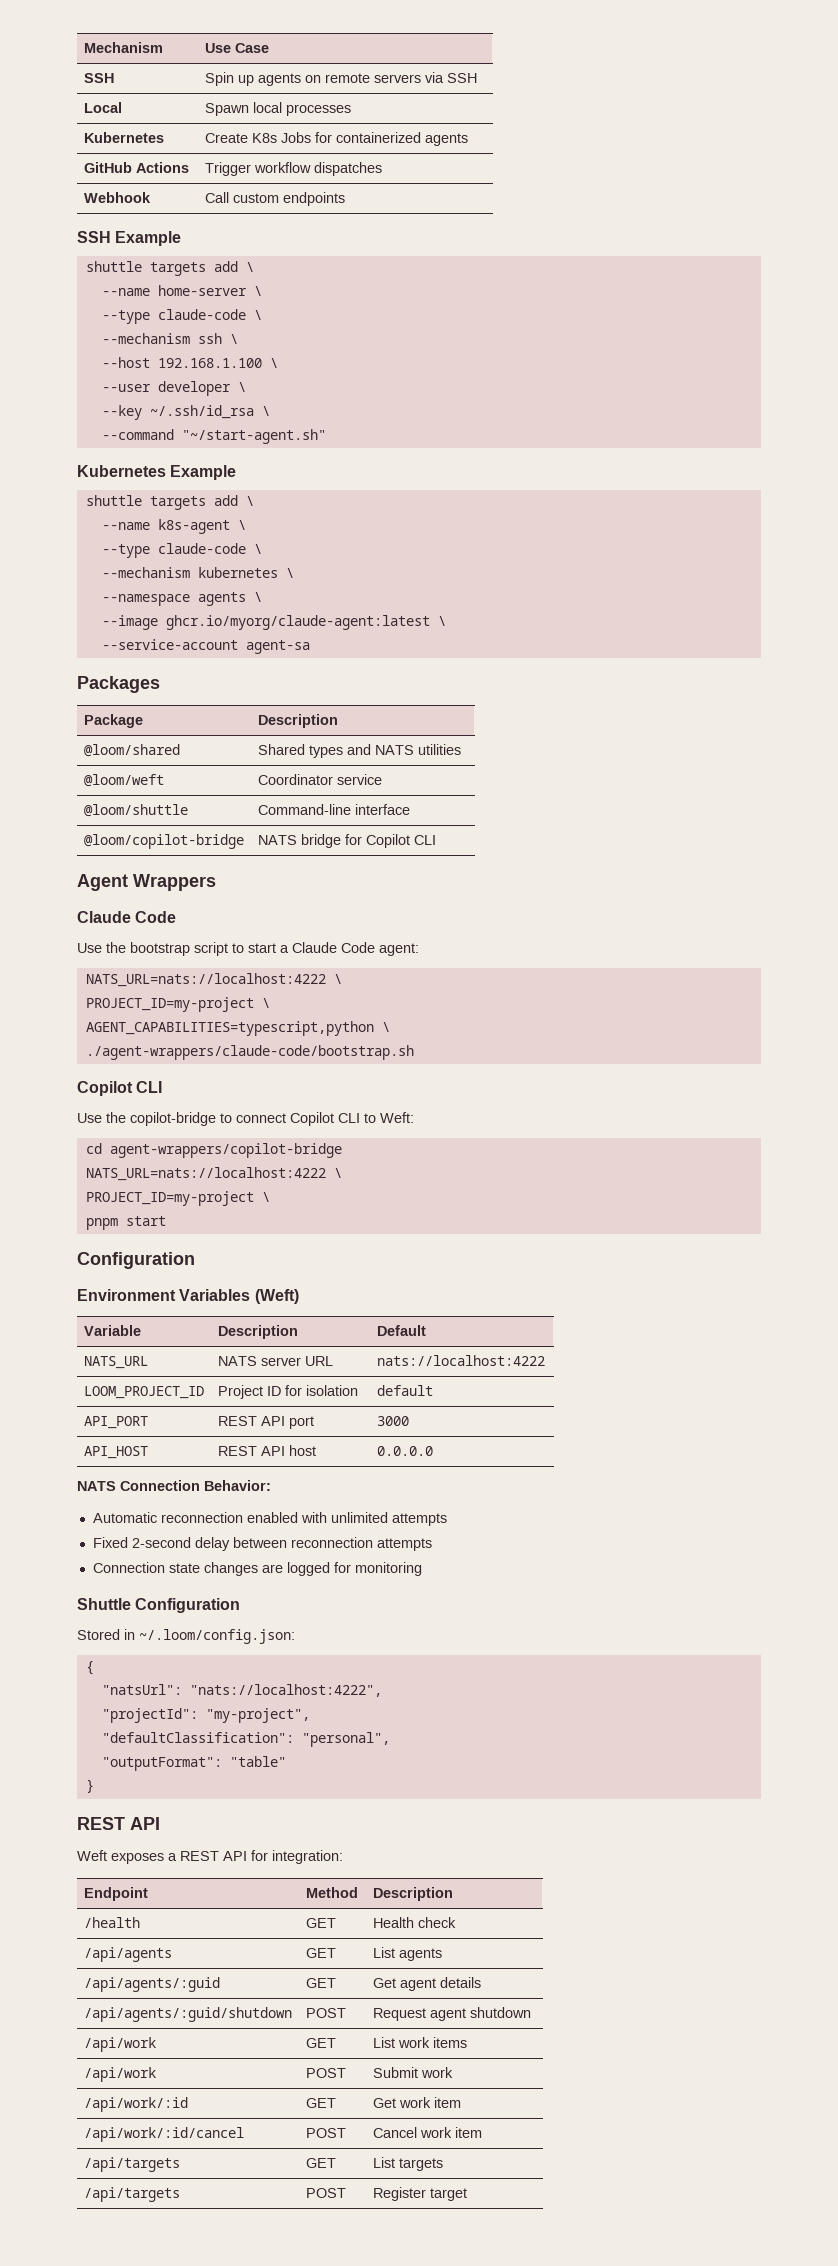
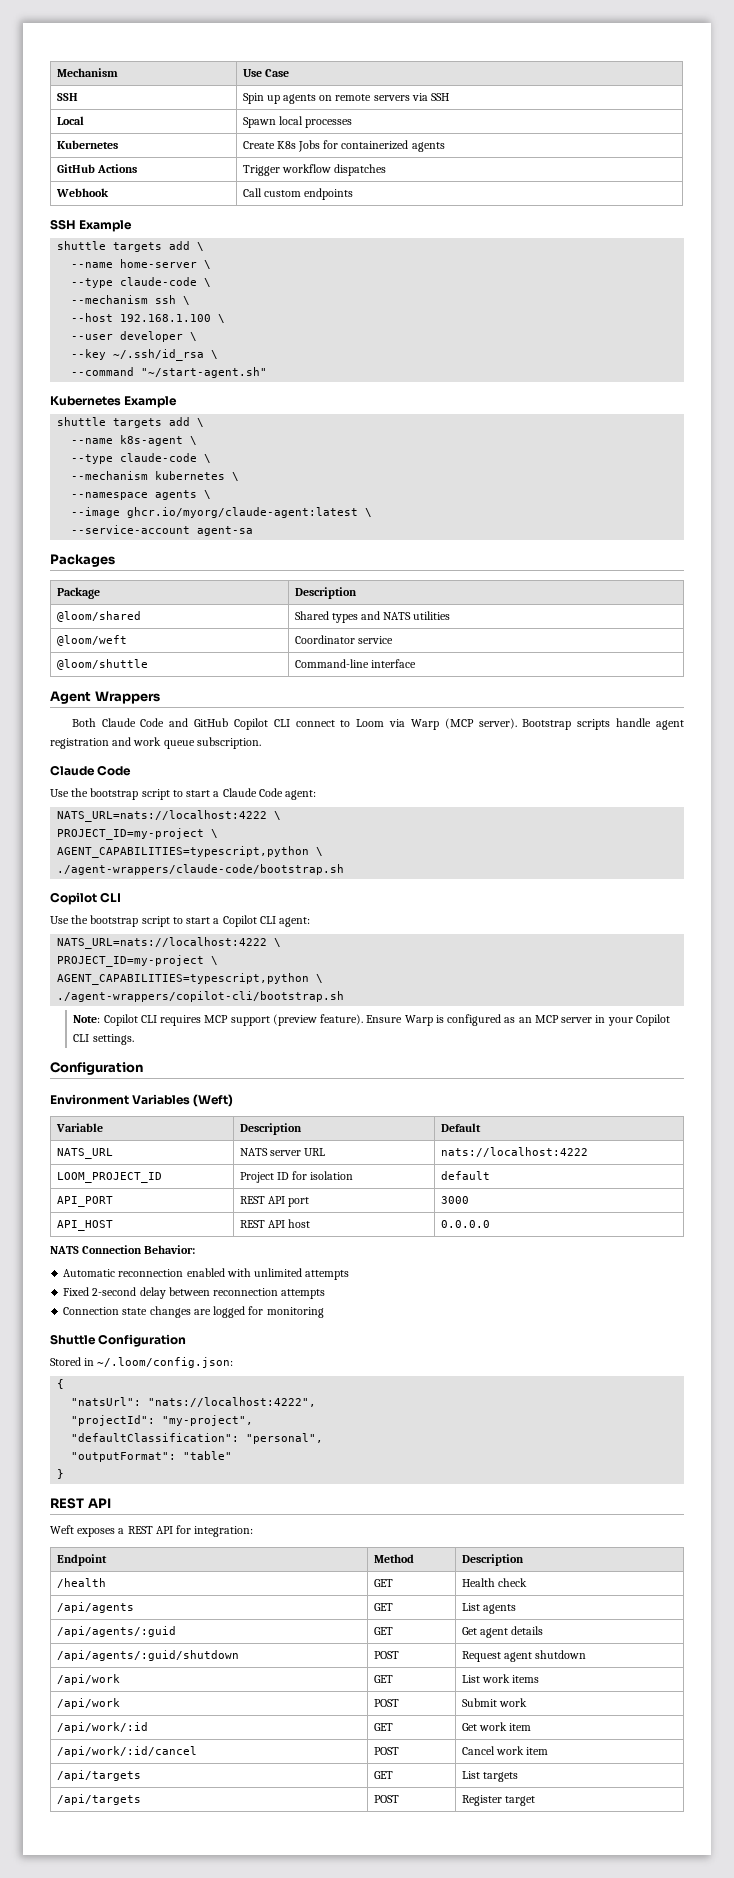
- @loom/copilot-bridge | NATS bridge for Copilot CLI
  Agent Wrappers
+ Both Claude Code and GitHub Copilot CLI connect to Loom via Warp (MCP server). Bootstrap scripts handle agent registration and work queue subscription.
- Use the copilot-bridge to connect Copilot CLI to Weft:
- cd agent-wrappers/copilot-bridge
+ Use the bootstrap script to start a Copilot CLI agent:
  NATS_URL=nats://localhost:4222 \
  PROJECT_ID=my-project \
- pnpm start
+ AGENT_CAPABILITIES=typescript,python \
+ ./agent-wrappers/copilot-cli/bootstrap.sh
+ Note: Copilot CLI requires MCP support (preview feature). Ensure Warp is configured as an MCP server in your Copilot CLI settings.

